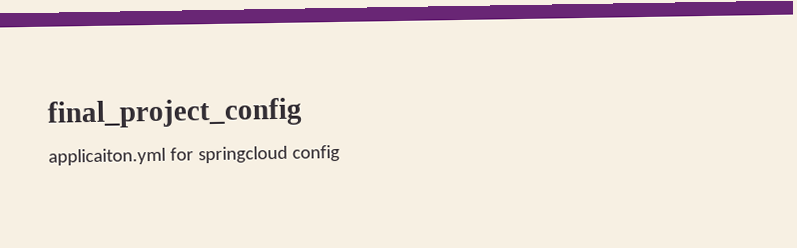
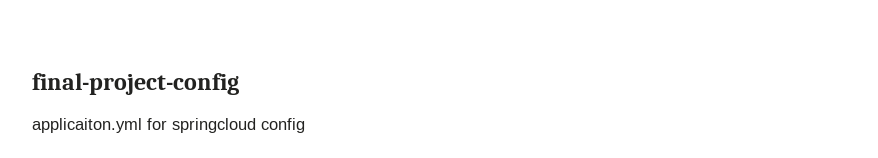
- final_project_config
+ final-project-config

